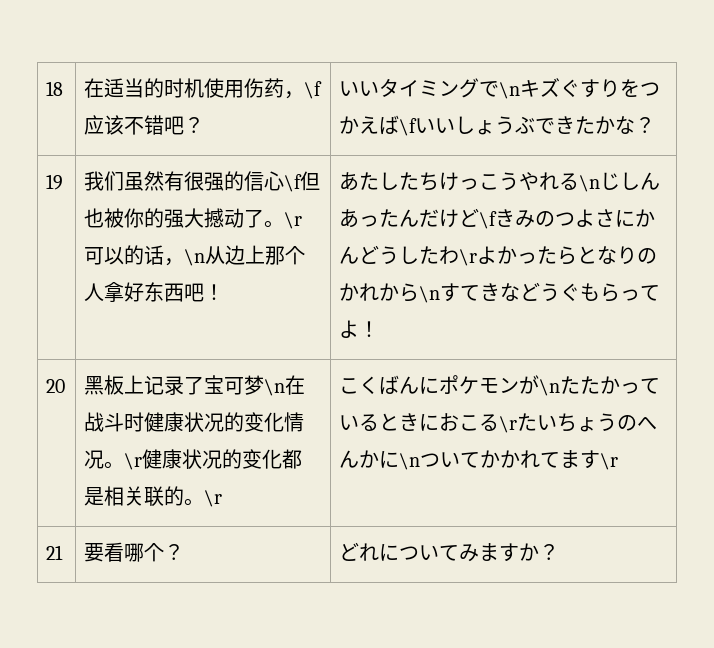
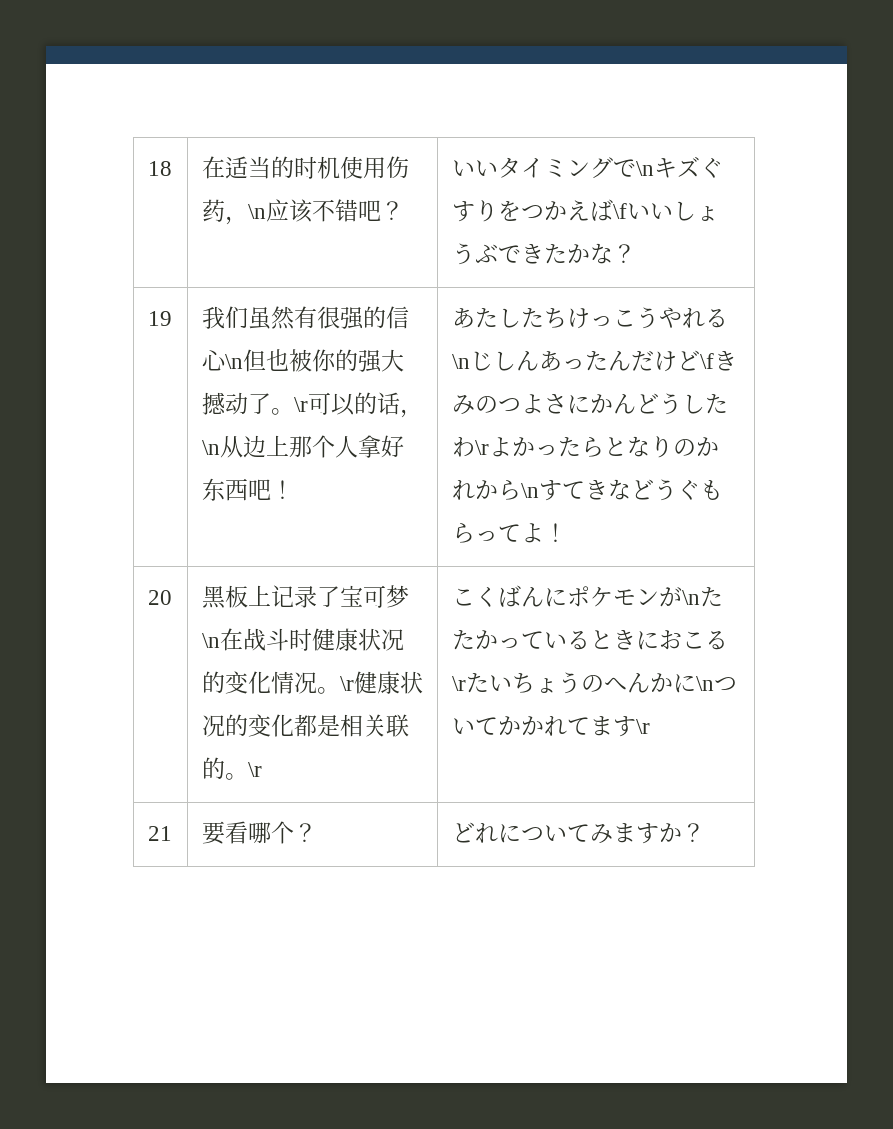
- 18 | 在适当的时机使用伤药，\f应该不错吧？ | いいタイミングで\nキズぐすりをつかえば\fいいしょうぶできたかな？
+ 18 | 在适当的时机使用伤药，\n应该不错吧？ | いいタイミングで\nキズぐすりをつかえば\fいいしょうぶできたかな？
- 我们虽然有很强的信心\f但也被你的强大撼动了。
+ 我们虽然有很强的信心\n但也被你的强大撼动了。

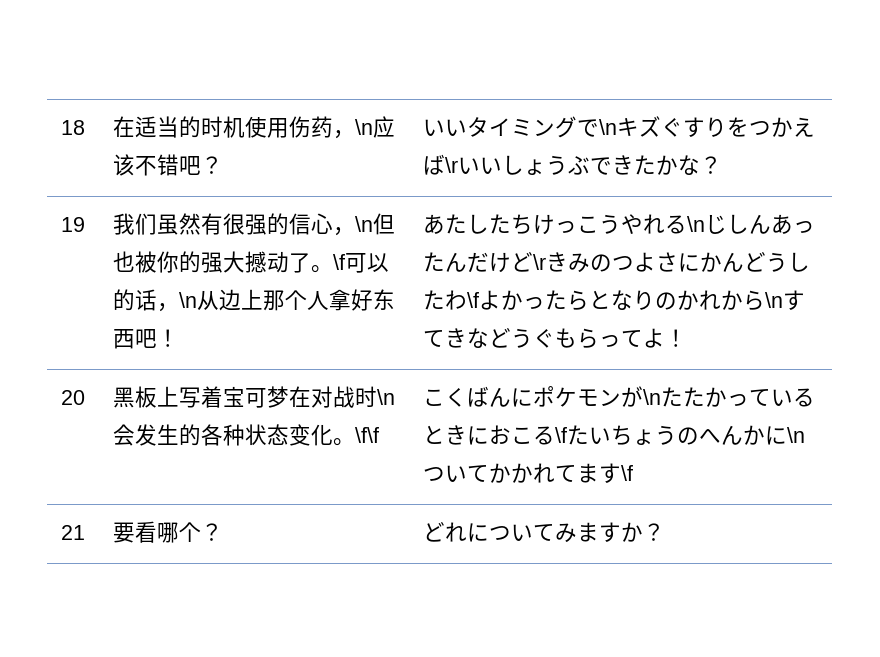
- 18 | 在适当的时机使用伤药，\n应该不错吧？ | いいタイミングで\nキズぐすりをつかえば\fいいしょうぶできたかな？
+ 18 | 在适当的时机使用伤药，\n应该不错吧？ | いいタイミングで\nキズぐすりをつかえば\rいいしょうぶできたかな？
- 我们虽然有很强的信心\n但也被你的强大撼动了。
+ 我们虽然有很强的信心，\n但也被你的强大撼动了。
- \r可以的话，\n从边上那个人拿好东西吧！
+ \f可以的话，\n从边上那个人拿好东西吧！
- あたしたちけっこうやれる\nじしんあったんだけど\fきみのつよさにかんどうしたわ\rよかったらとなりのかれから\nすてきなどうぐもらってよ！
+ あたしたちけっこうやれる\nじしんあったんだけど\rきみのつよさにかんどうしたわ\fよかったらとなりのかれから\nすてきなどうぐもらってよ！
- 黑板上记录了宝可梦\n在战斗时健康状况的变化情况。\r健康状况的变化都是相关联的。\r
+ 黑板上写着宝可梦在对战时\n会发生的各种状态变化。\f\f
- こくばんにポケモンが\nたたかっているときにおこる\rたいちょうのへんかに\nついてかかれてます\r
+ こくばんにポケモンが\nたたかっているときにおこる\fたいちょうのへんかに\nついてかかれてます\f

